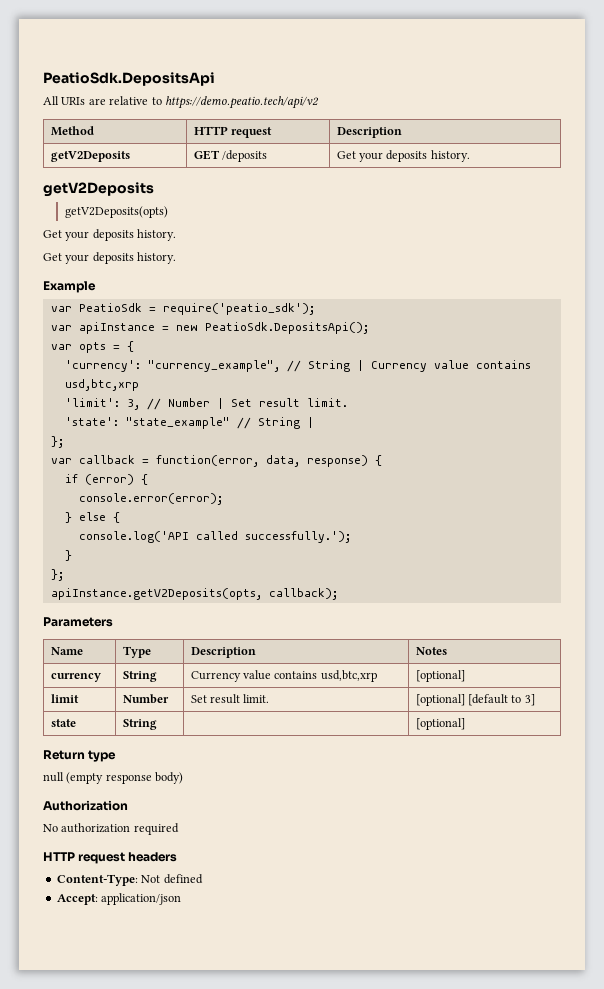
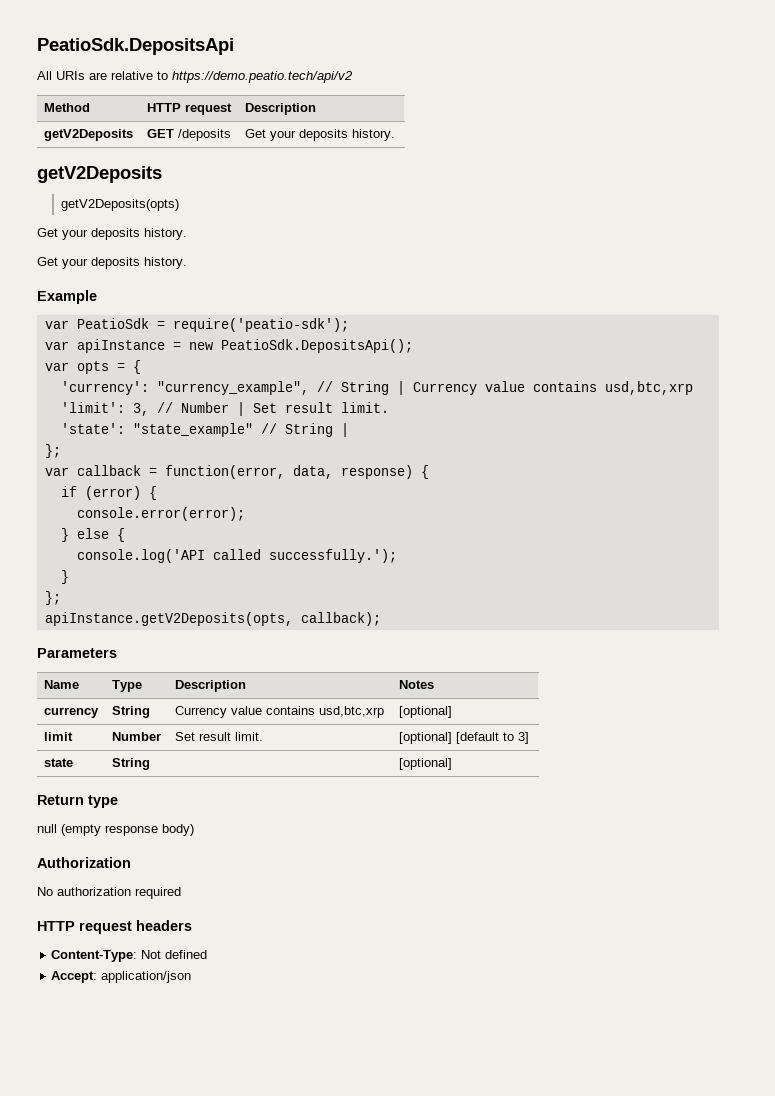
- var PeatioSdk = require('peatio_sdk');
+ var PeatioSdk = require('peatio-sdk');

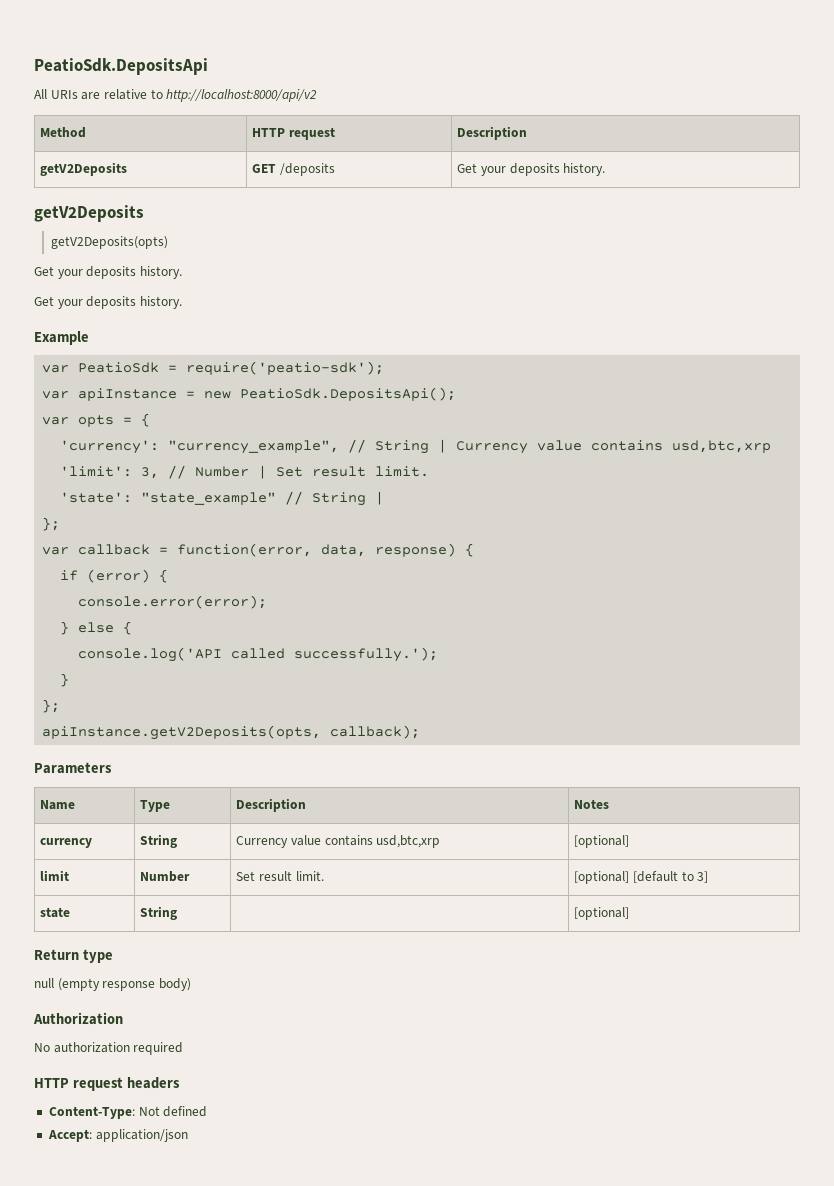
- All URIs are relative to https://demo.peatio.tech/api/v2
+ All URIs are relative to http://localhost:8000/api/v2

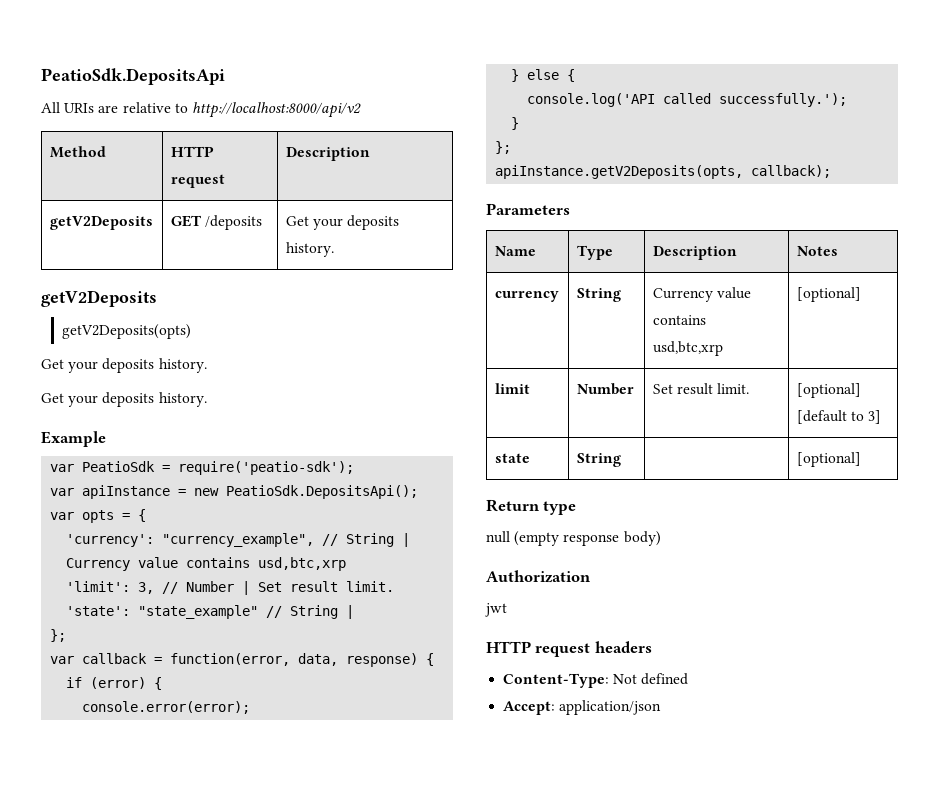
- No authorization required
+ jwt

